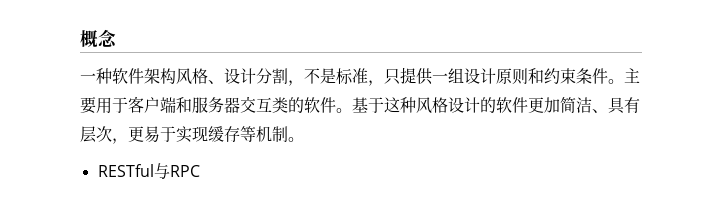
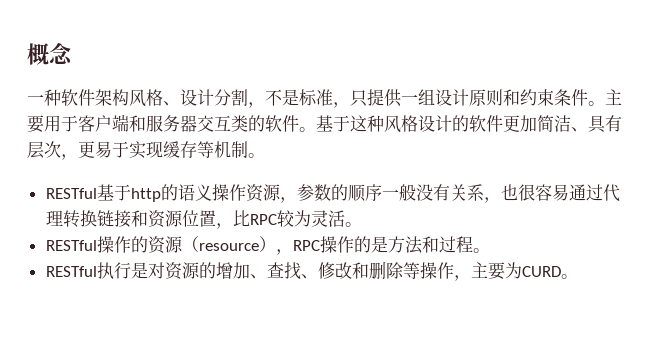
- RESTful与RPC
+ RESTful基于http的语义操作资源，参数的顺序一般没有关系，也很容易通过代理转换链接和资源位置，比RPC较为灵活。
+ RESTful操作的资源（resource），RPC操作的是方法和过程。
+ RESTful执行是对资源的增加、查找、修改和删除等操作，主要为CURD。

